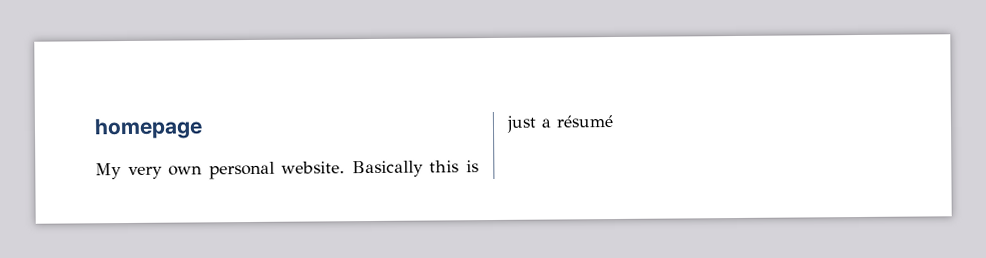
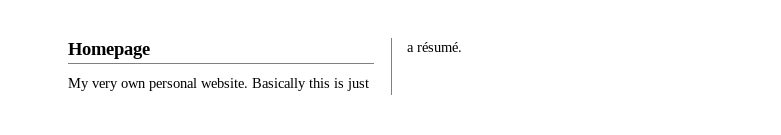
- homepage
+ Homepage
- Basically this is just a résumé
+ Basically this is just a résumé.

